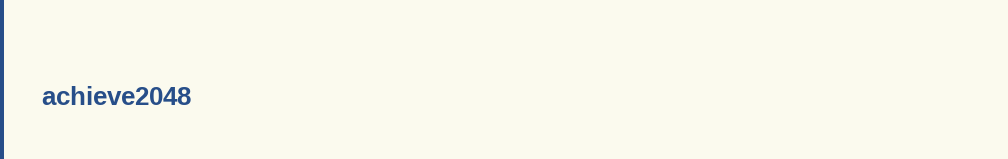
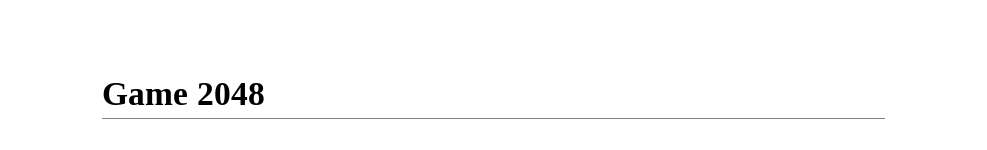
- achieve2048
+ Game 2048

